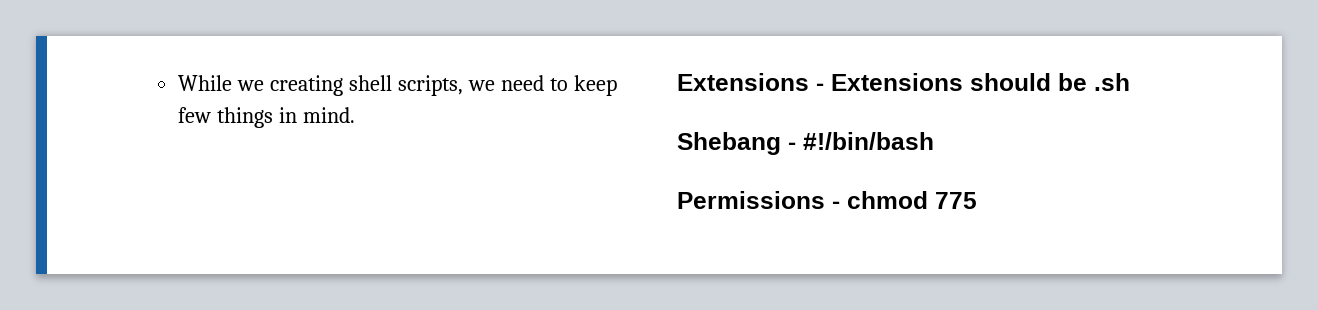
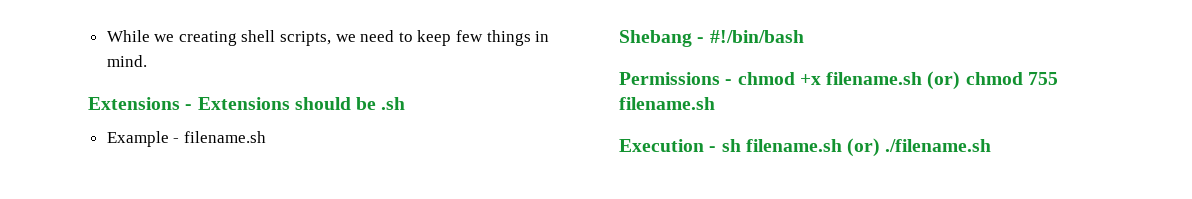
+ Example - filename.sh
- Permissions - chmod 775
+ Permissions - chmod +x filename.sh (or) chmod 755 filename.sh
+ Execution - sh filename.sh (or) ./filename.sh

